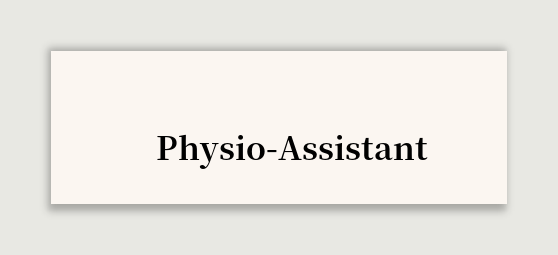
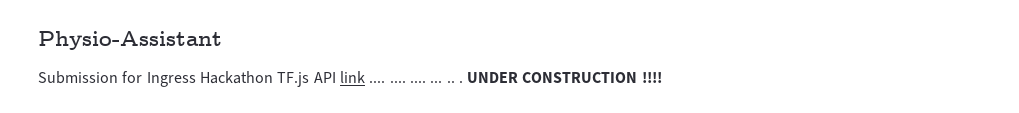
+ Submission for Ingress Hackathon TF.js API link .... .... .... ... .. . UNDER CONSTRUCTION !!!!

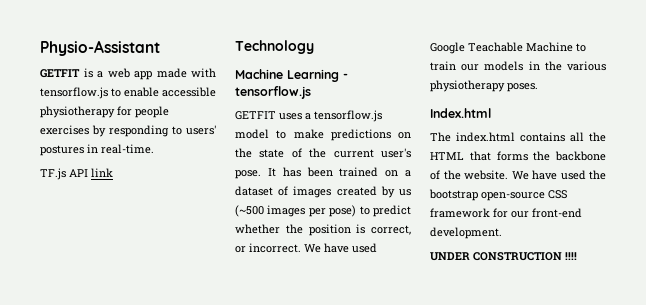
- Submission for Ingress Hackathon TF.js API link .... .... .... ... .. . UNDER CONSTRUCTION !!!!
+ GETFIT is a web app made with tensorflow.js to enable accessible physiotherapy for people exercises by responding to users' postures in real-time.
+ TF.js API link
+ Technology
+ Machine Learning - tensorflow.js
+ GETFIT uses a tensorflow.js model to make predictions on the state of the current user's pose. It has been trained on a dataset of images created by us (~500 images per pose) to predict whether the position is correct, or incorrect. We have used Google Teachable Machine to train our models in the various physiotherapy poses.
+ Index.html
+ The index.html contains all the HTML that forms the backbone of the website. We have used the bootstrap open-source CSS framework for our front-end development.
+ UNDER CONSTRUCTION !!!!

